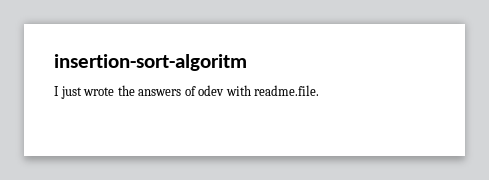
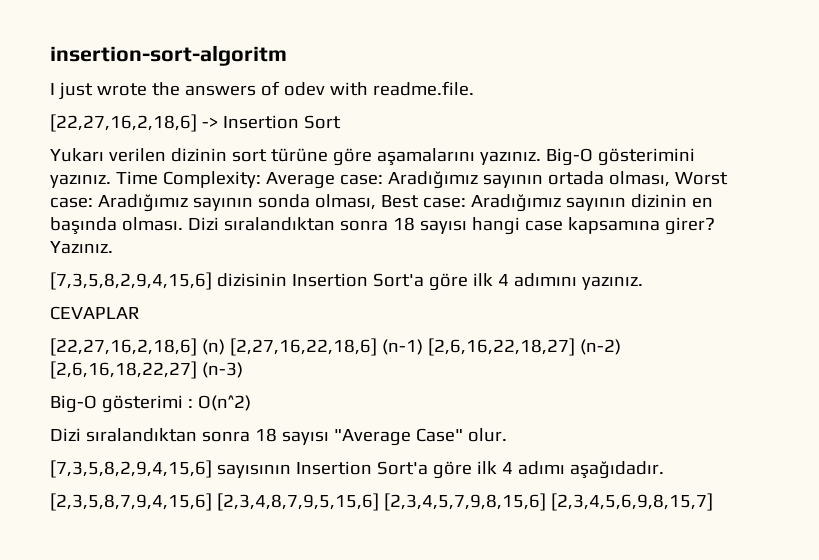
+ [22,27,16,2,18,6] -> Insertion Sort
+ Yukarı verilen dizinin sort türüne göre aşamalarını yazınız. Big-O gösterimini yazınız. Time Complexity: Average case: Aradığımız sayının ortada olması, Worst case: Aradığımız sayının sonda olması, Best case: Aradığımız sayının dizinin en başında olması. Dizi sıralandıktan sonra 18 sayısı hangi case kapsamına girer? Yazınız.
+ [7,3,5,8,2,9,4,15,6] dizisinin Insertion Sort'a göre ilk 4 adımını yazınız.
+ CEVAPLAR
+ [22,27,16,2,18,6] (n) [2,27,16,22,18,6] (n-1) [2,6,16,22,18,27] (n-2) [2,6,16,18,22,27] (n-3)
+ Big-O gösterimi : O(n^2)
+ Dizi sıralandıktan sonra 18 sayısı "Average Case" olur.
+ [7,3,5,8,2,9,4,15,6] sayısının Insertion Sort'a göre ilk 4 adımı aşağıdadır.
+ [2,3,5,8,7,9,4,15,6] [2,3,4,8,7,9,5,15,6] [2,3,4,5,7,9,8,15,6] [2,3,4,5,6,9,8,15,7]

